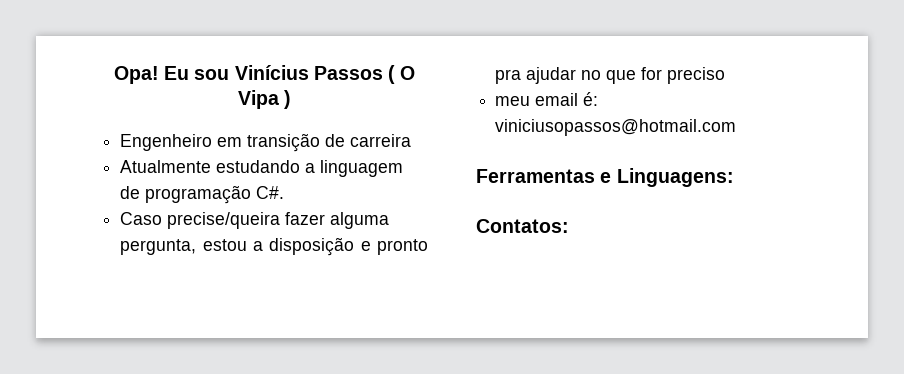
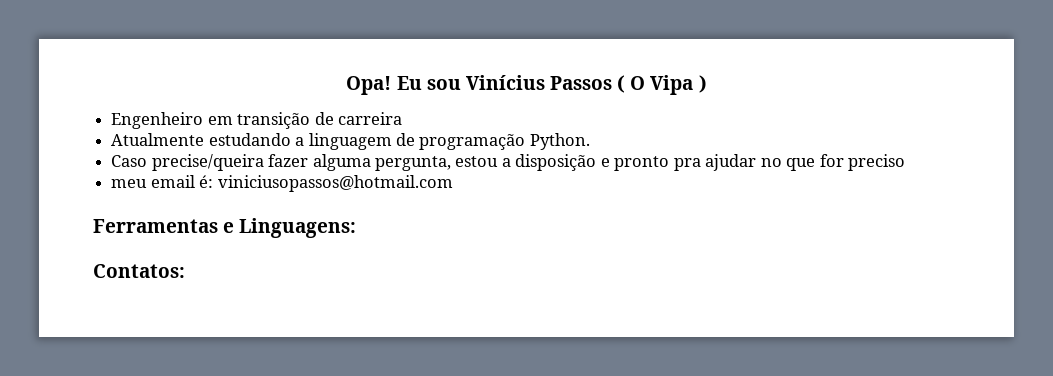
- Atualmente estudando a linguagem de programação C#.
+ Atualmente estudando a linguagem de programação Python.

